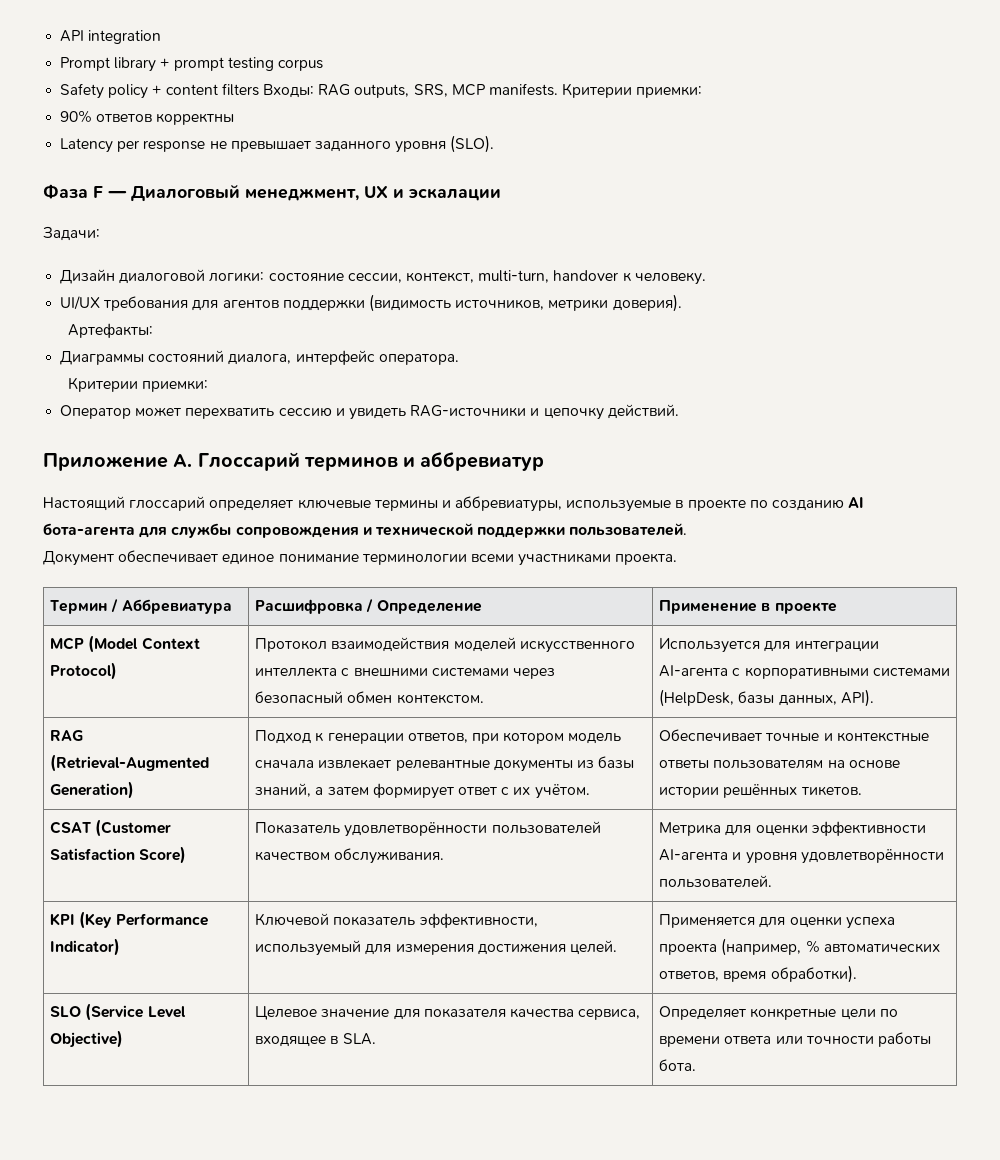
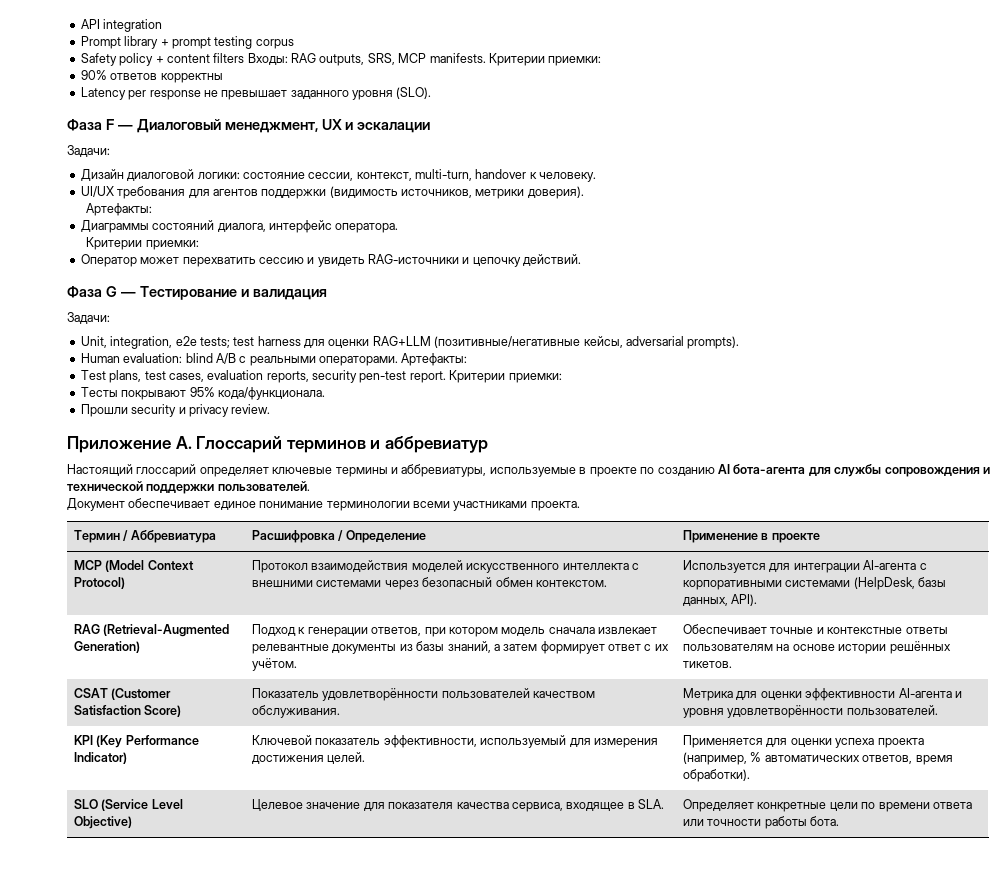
+ Фаза G — Тестирование и валидация
+ Задачи:
+ Unit, integration, e2e tests; test harness для оценки RAG+LLM (позитивные/негативные кейсы, adversarial prompts).
+ Human evaluation: blind A/B с реальными операторами. Артефакты:
+ Test plans, test cases, evaluation reports, security pen-test report. Критерии приемки:
+ Тесты покрывают 95% кода/функционала.
+ Прошли security и privacy review.

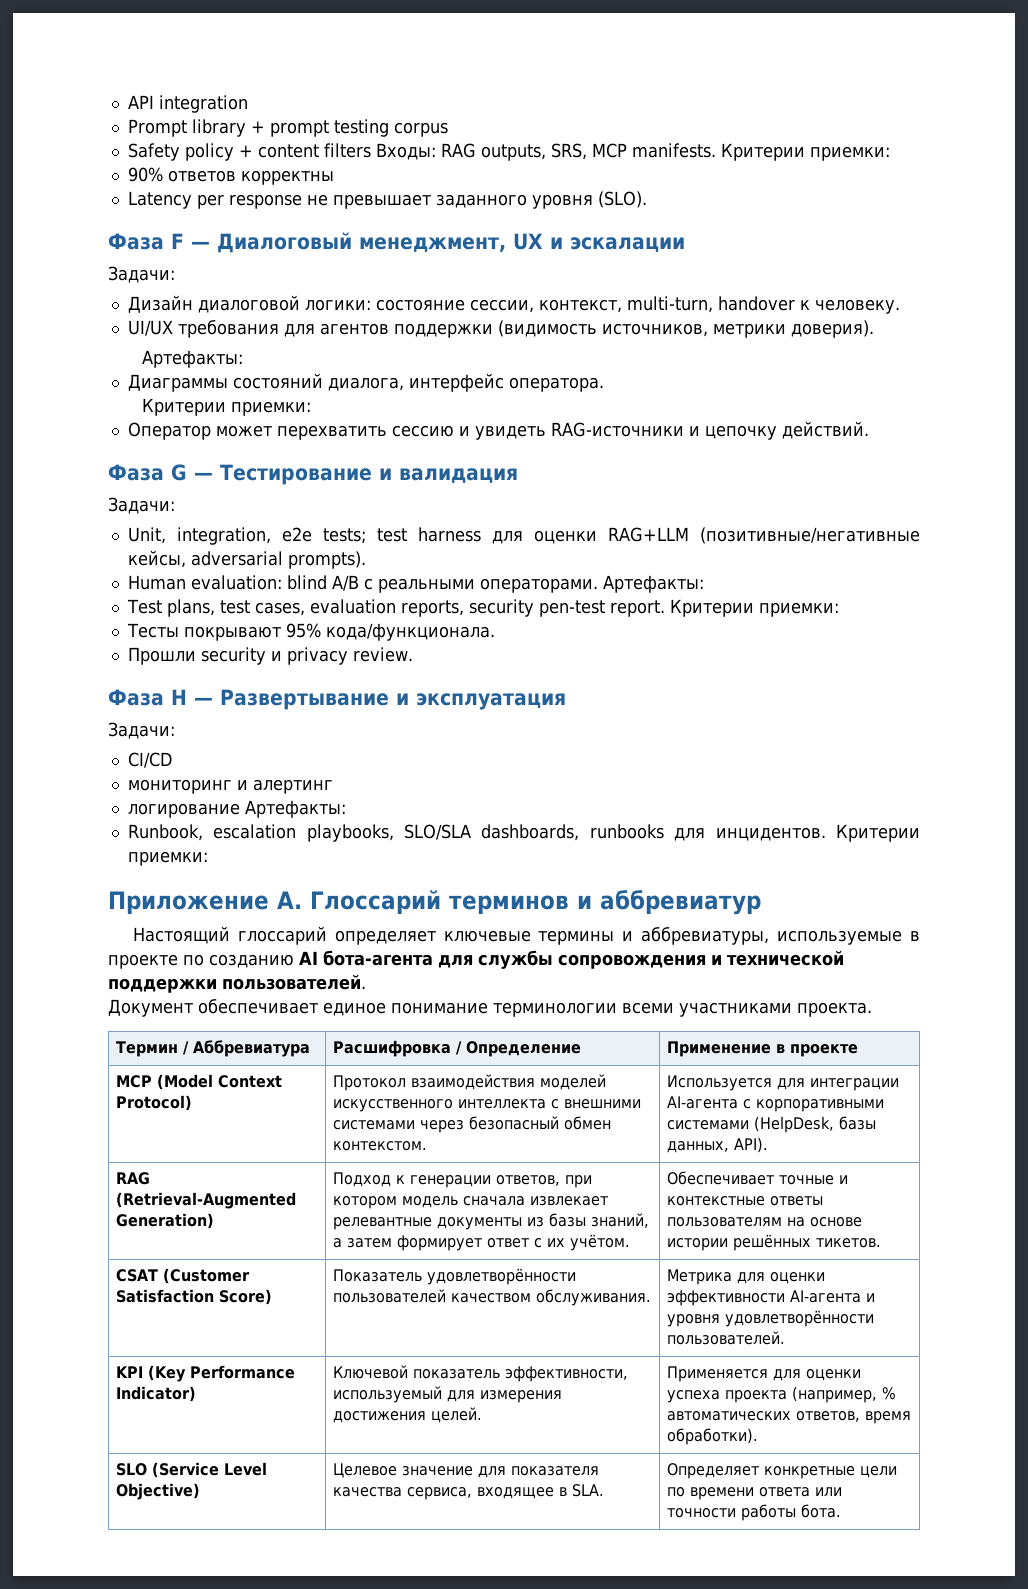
+ Фаза H — Развертывание и эксплуатация
+ Задачи:
+ CI/CD
+ мониторинг и алертинг
+ логирование Артефакты:
+ Runbook, escalation playbooks, SLO/SLA dashboards, runbooks для инцидентов. Критерии приемки:

